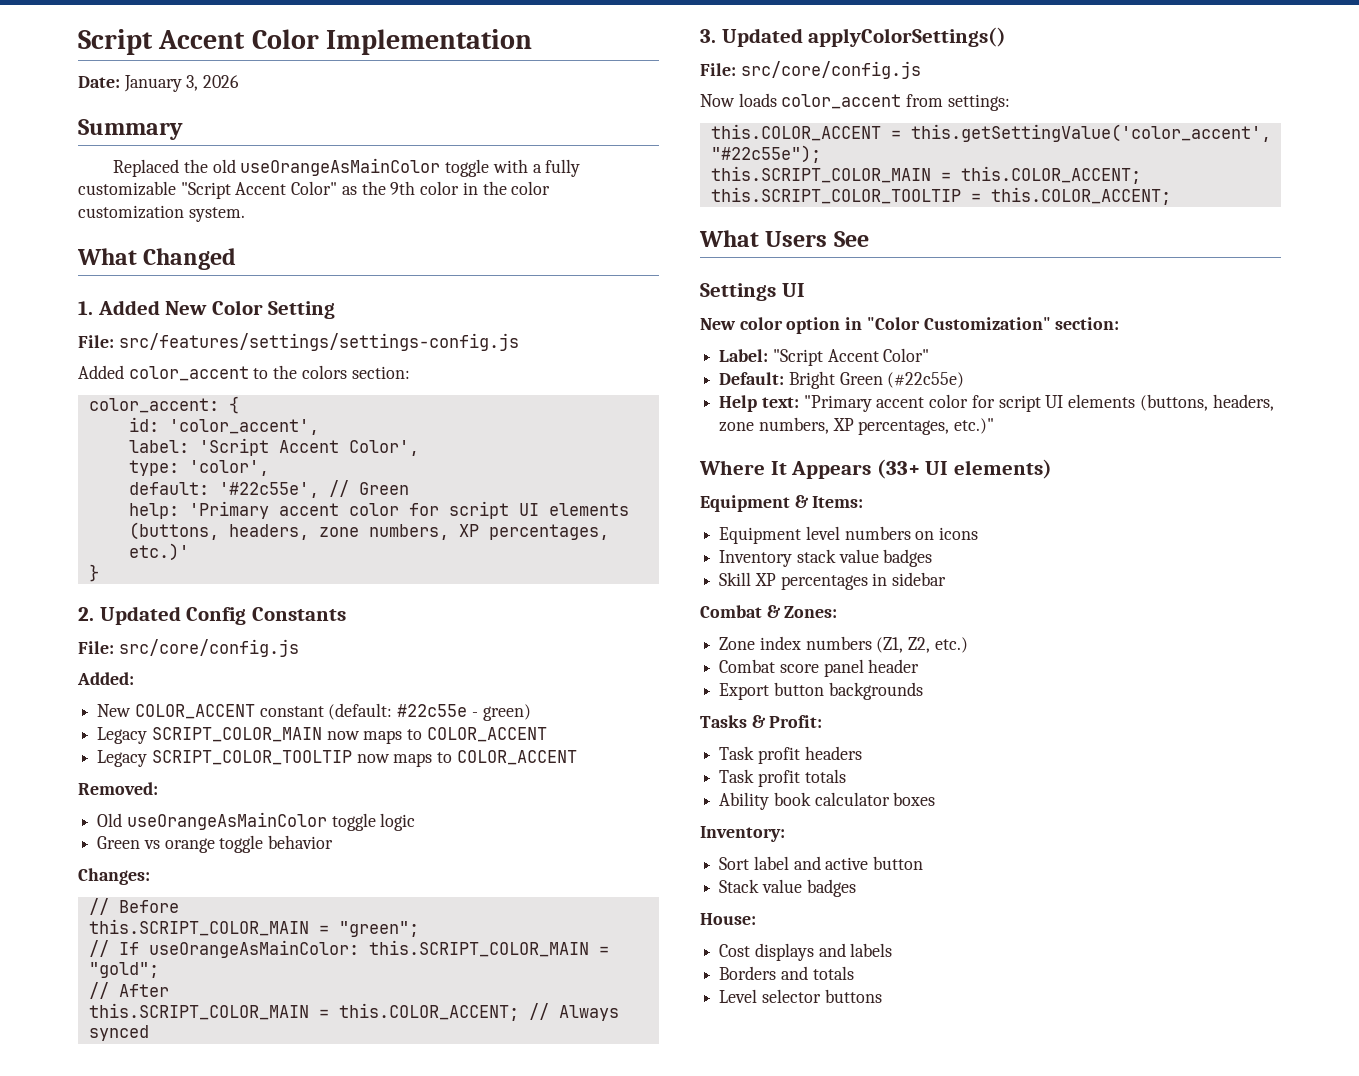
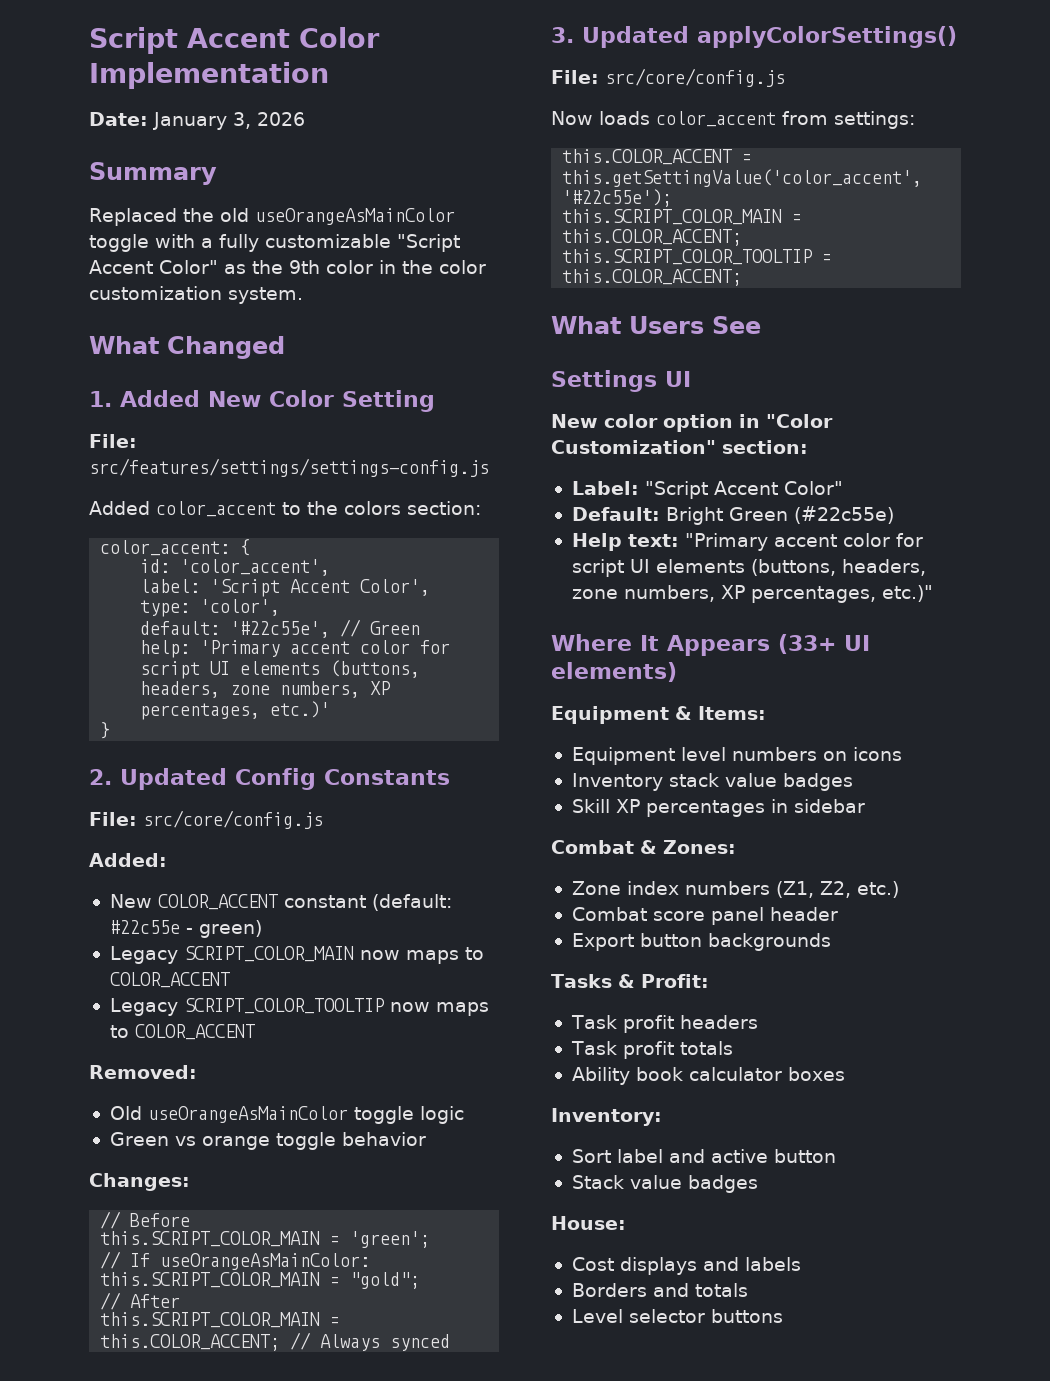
- this.SCRIPT_COLOR_MAIN = "green";
+ this.SCRIPT_COLOR_MAIN = 'green';
- this.COLOR_ACCENT = this.getSettingValue('color_accent', "#22c55e");
+ this.COLOR_ACCENT = this.getSettingValue('color_accent', '#22c55e');

